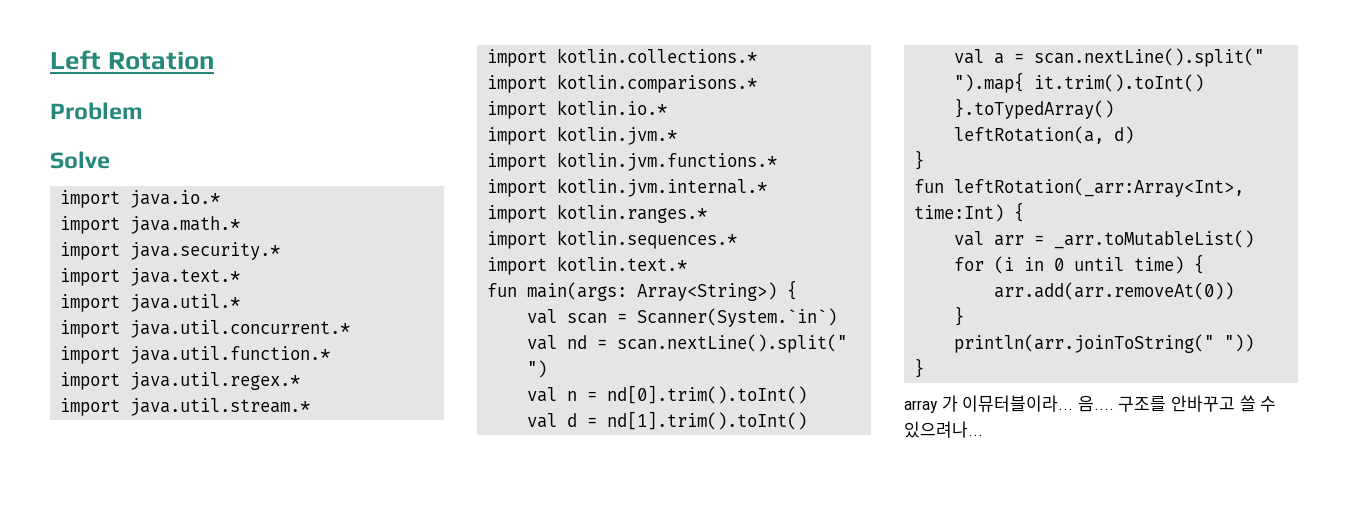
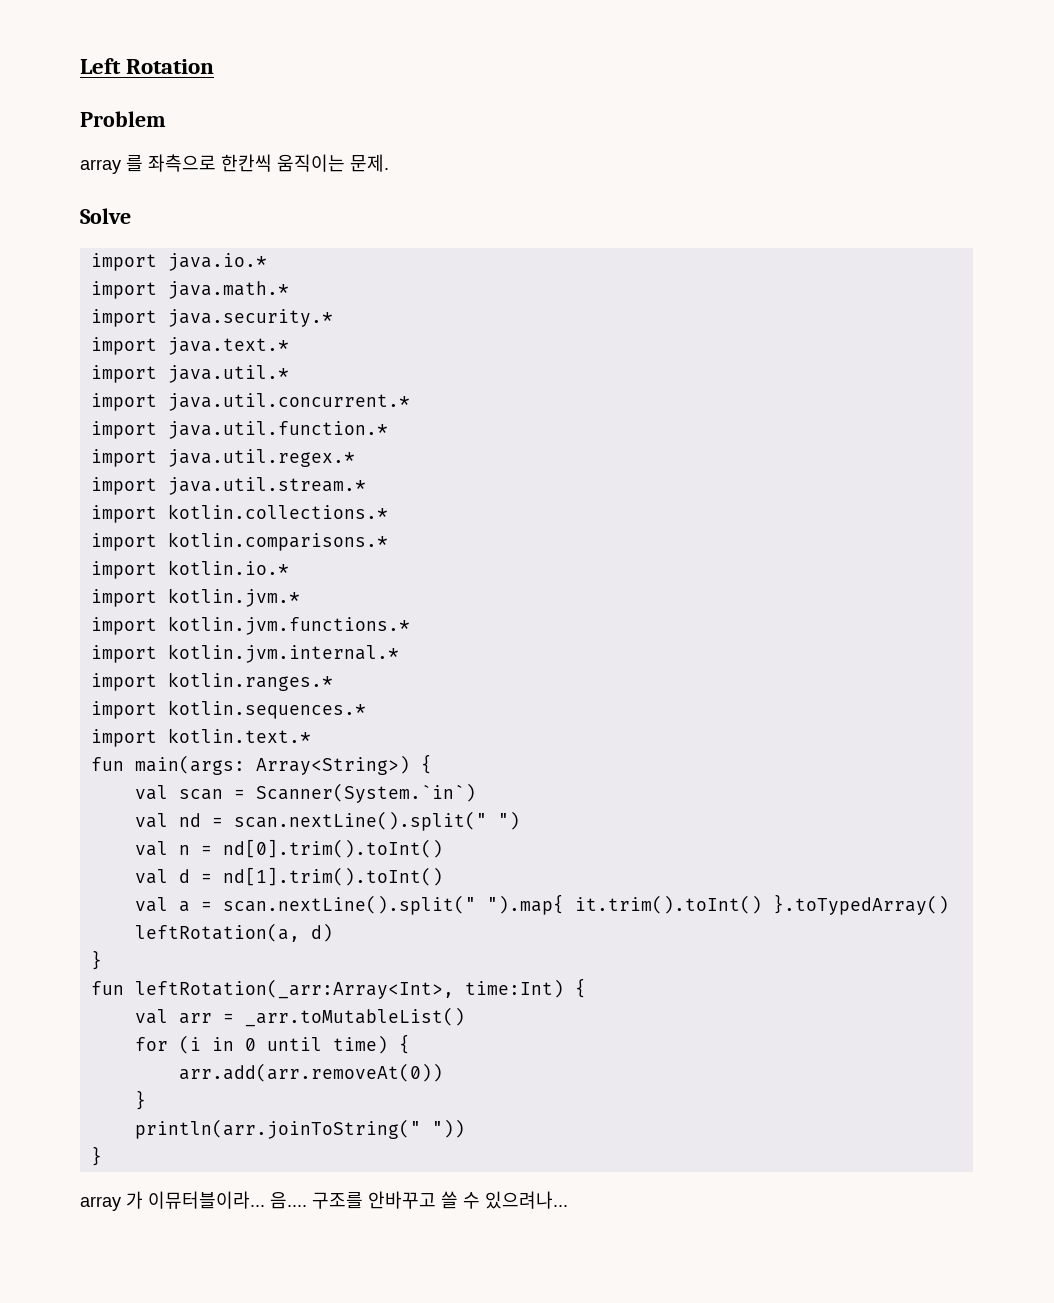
+ array 를 좌측으로 한칸씩 움직이는 문제.

